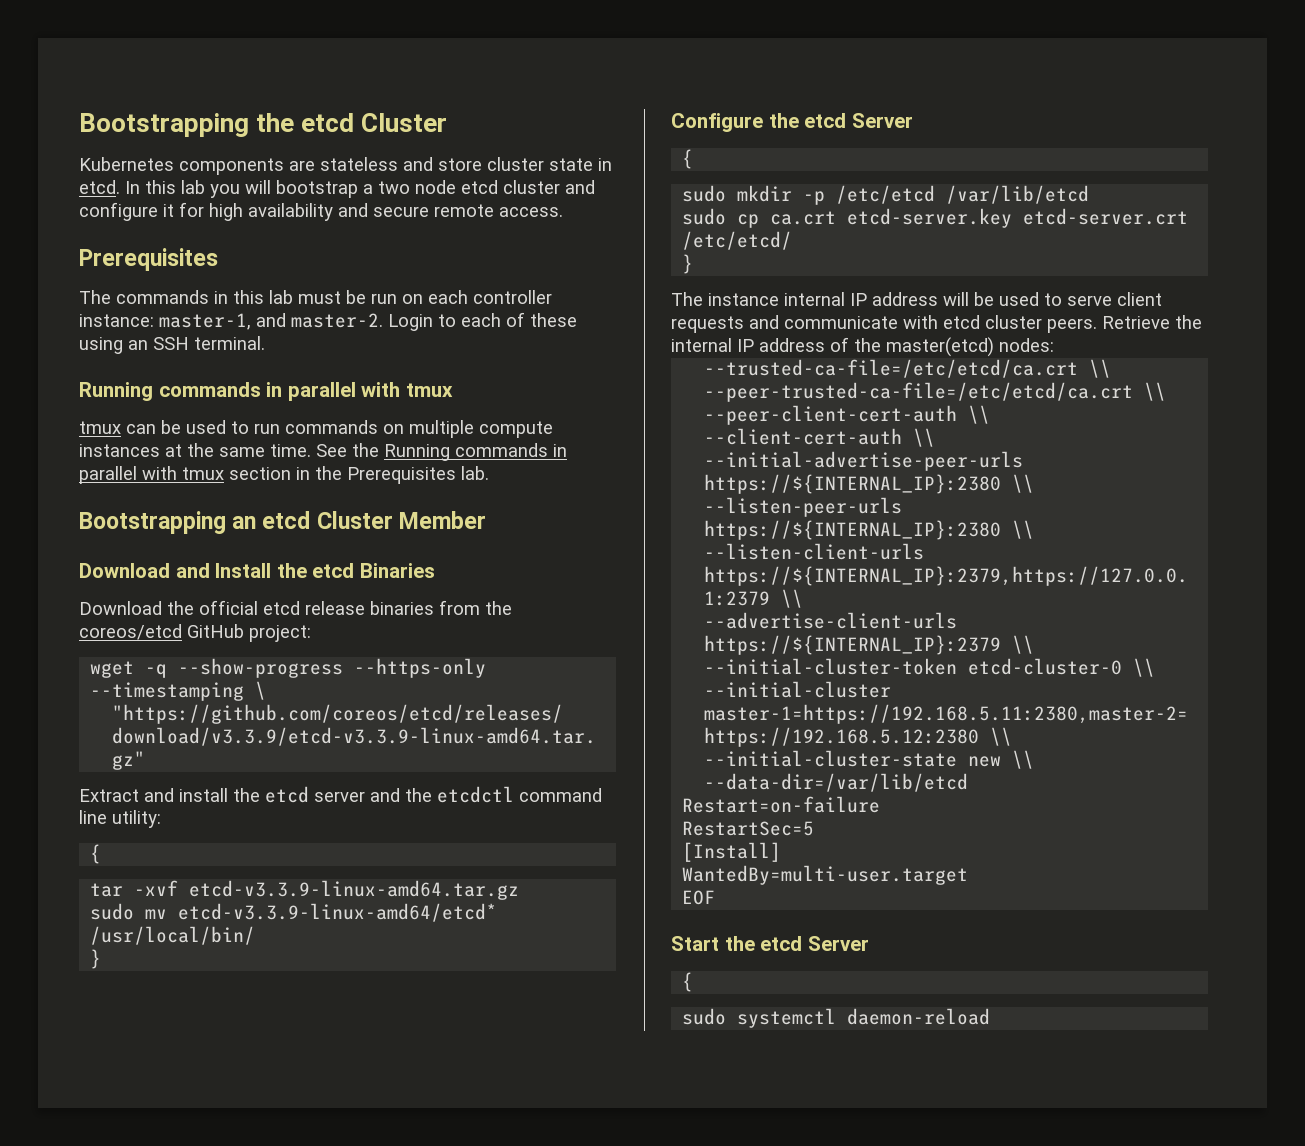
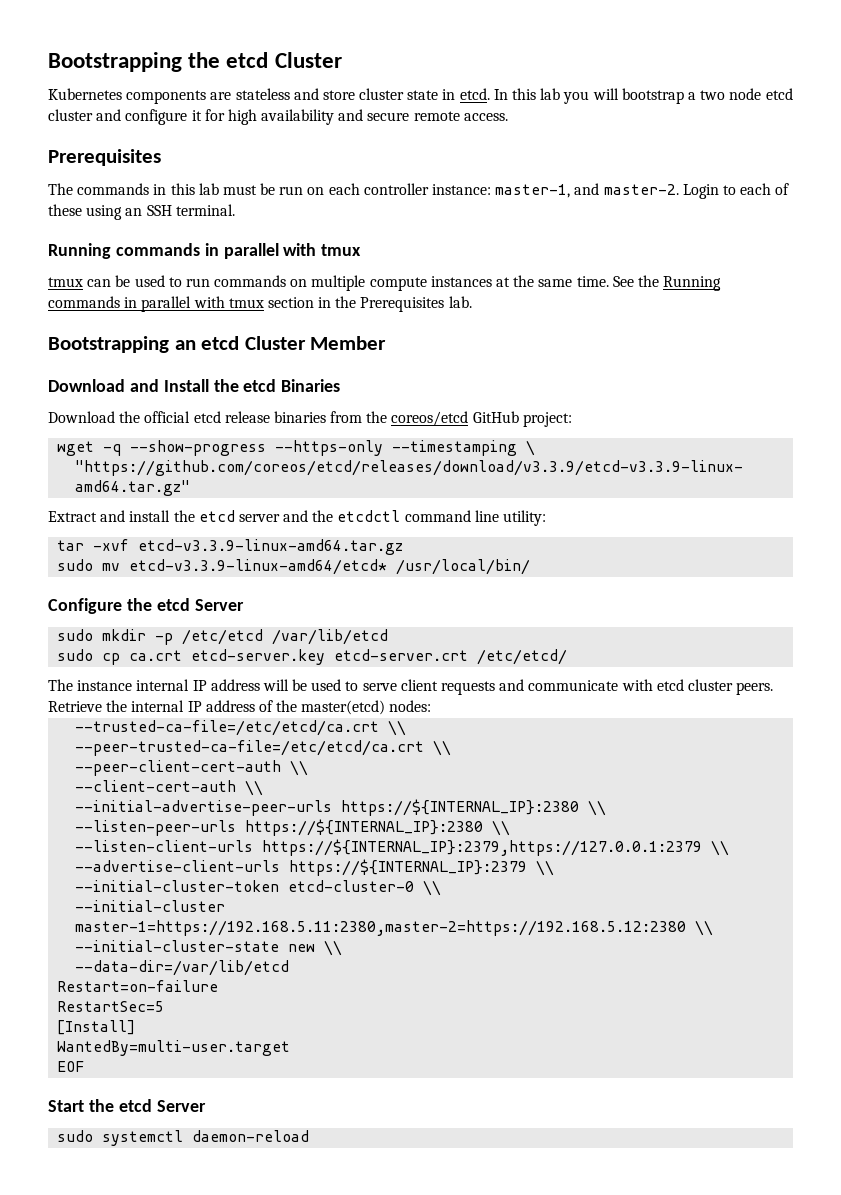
  Extract and install the etcd server and the etcdctl command line utility:
- {
  sudo mv etcd-v3.3.9-linux-amd64/etcd* /usr/local/bin/
- }
  Configure the etcd Server
- {
  sudo cp ca.crt etcd-server.key etcd-server.crt /etc/etcd/
- }
  Start the etcd Server
- {

